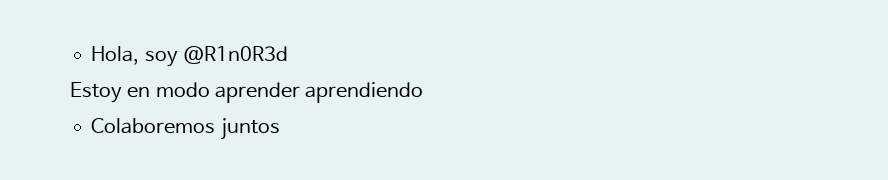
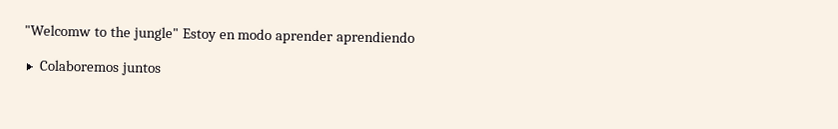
- Hola, soy @R1n0R3d
- Estoy en modo aprender aprendiendo
+ "Welcomw to the jungle" Estoy en modo aprender aprendiendo

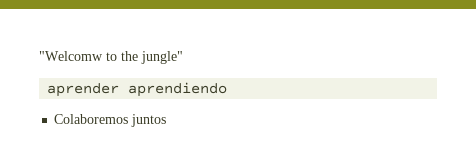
- "Welcomw to the jungle" Estoy en modo aprender aprendiendo
+ "Welcomw to the jungle"
+ aprender aprendiendo

